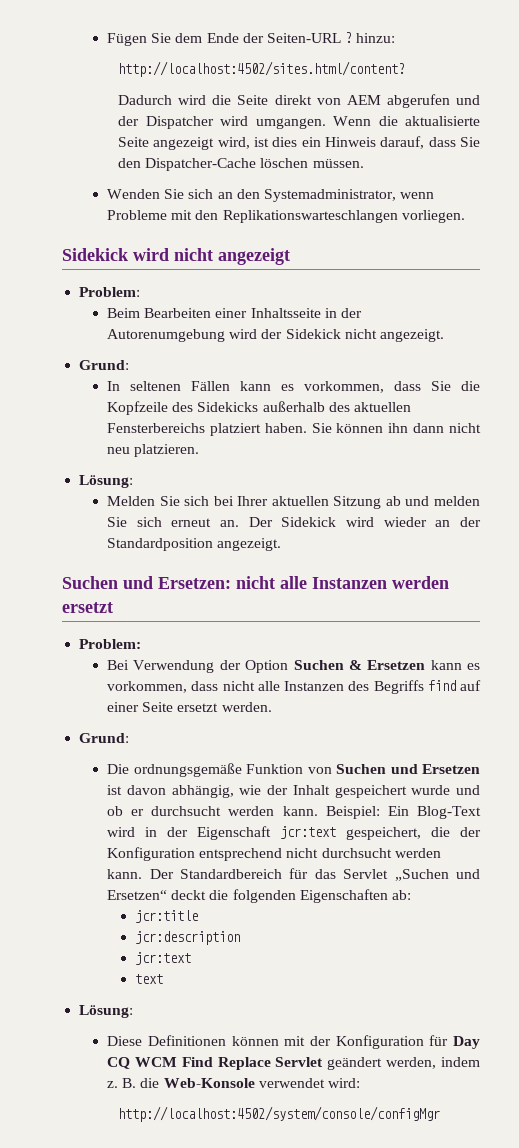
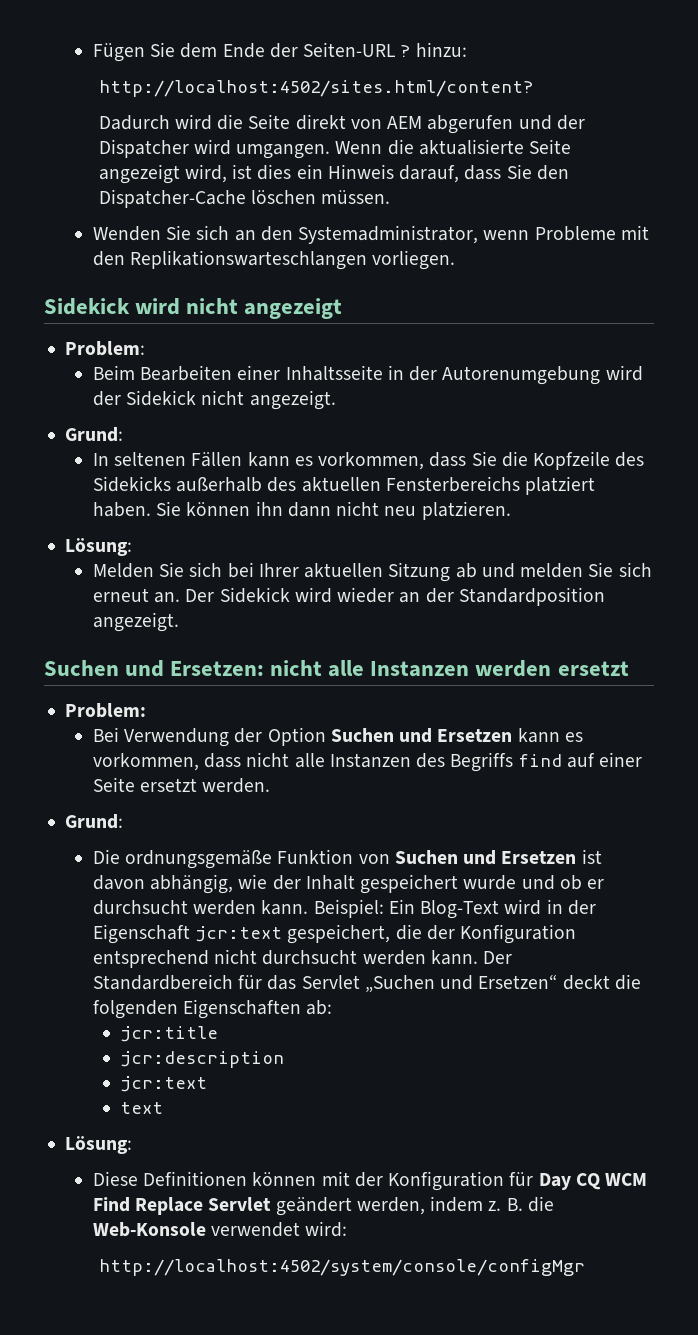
- Bei Verwendung der Option Suchen & Ersetzen kann es vorkommen, dass nicht alle Instanzen des Begriffs find auf einer Seite ersetzt werden.
+ Bei Verwendung der Option Suchen und Ersetzen kann es vorkommen, dass nicht alle Instanzen des Begriffs find auf einer Seite ersetzt werden.

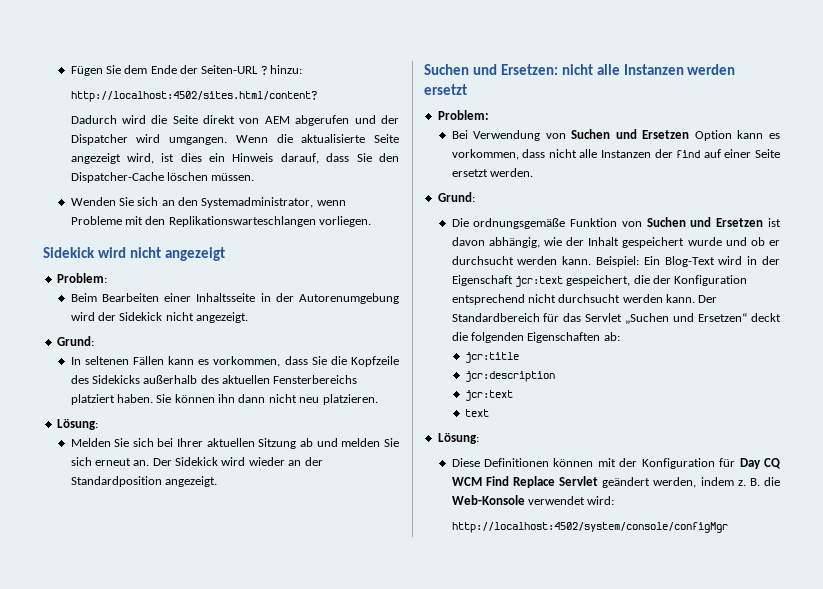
- Bei Verwendung der Option Suchen und Ersetzen kann es vorkommen, dass nicht alle Instanzen des Begriffs find auf einer Seite ersetzt werden.
+ Bei Verwendung von Suchen und Ersetzen Option kann es vorkommen, dass nicht alle Instanzen der find auf einer Seite ersetzt werden.

